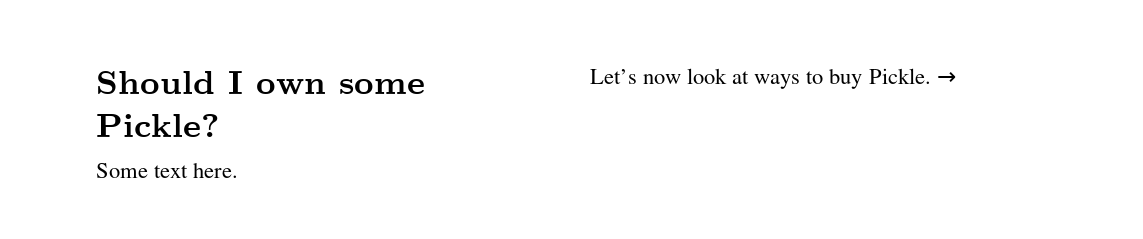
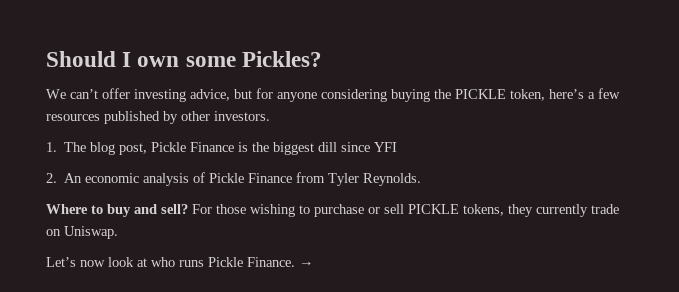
- Should I own some Pickle?
- Some text here.
+ Should I own some Pickles?
+ We can’t offer investing advice, but for anyone considering buying the PICKLE token, here’s a few resources published by other investors.
+ 1. The blog post, Pickle Finance is the biggest dill since YFI
+ 2. An economic analysis of Pickle Finance from Tyler Reynolds.
+ Where to buy and sell? For those wishing to purchase or sell PICKLE tokens, they currently trade on Uniswap.
- Let’s now look at ways to buy Pickle.
+ Let’s now look at who runs Pickle Finance.

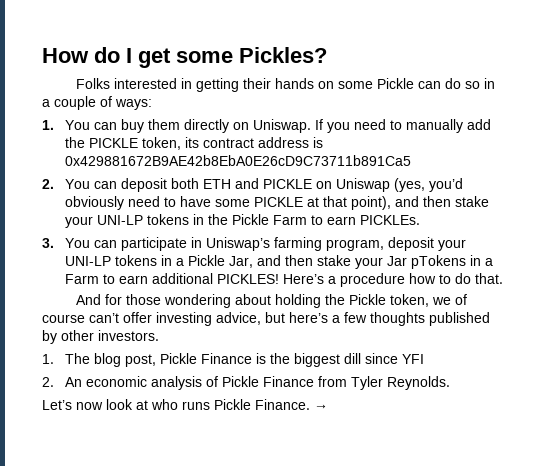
- Should I own some Pickles?
- We can’t offer investing advice, but for anyone considering buying the PICKLE token, here’s a few resources published by other investors.
+ How do I get some Pickles?
+ Folks interested in getting their hands on some Pickle can do so in a couple of ways:
+ 1. You can buy them directly on Uniswap. If you need to manually add the PICKLE token, its contract address is 0x429881672B9AE42b8EbA0E26cD9C73711b891Ca5
+ 2. You can deposit both ETH and PICKLE on Uniswap (yes, you’d obviously need to have some PICKLE at that point), and then stake your UNI-LP tokens in the Pickle Farm to earn PICKLEs.
+ 3. You can participate in Uniswap’s farming program, deposit your UNI-LP tokens in a Pickle Jar, and then stake your Jar pTokens in a Farm to earn additional PICKLES! Here’s a procedure how to do that.
+ And for those wondering about holding the Pickle token, we of course can’t offer investing advice, but here’s a few thoughts published by other investors.
- Where to buy and sell? For those wishing to purchase or sell PICKLE tokens, they currently trade on Uniswap.

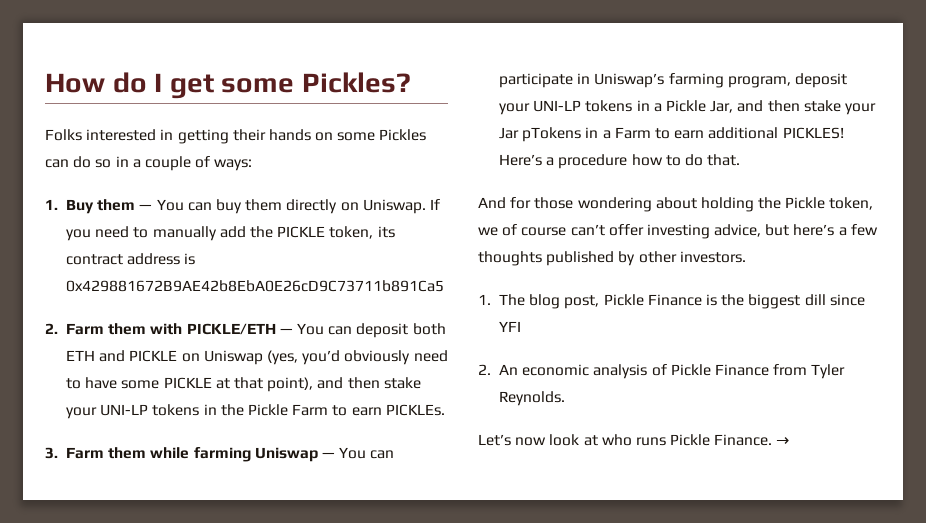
- Folks interested in getting their hands on some Pickle can do so in a couple of ways:
+ Folks interested in getting their hands on some Pickles can do so in a couple of ways:
- 1. You can buy them directly on Uniswap.
+ 1. Buy them — You can buy them directly on Uniswap.
- 2. You can deposit both ETH and PICKLE on Uniswap (yes, you’d obviously need to have some PICKLE at that point), and then stake your UNI-LP tokens in the Pickle Farm to earn PICKLEs.
+ 2. Farm them with PICKLE/ETH — You can deposit both ETH and PICKLE on Uniswap (yes, you’d obviously need to have some PICKLE at that point), and then stake your UNI-LP tokens in the Pickle Farm to earn PICKLEs.
- 3. You can participate in Uniswap’s farming program, deposit your UNI-LP tokens in a Pickle Jar, and then stake your Jar pTokens in a Farm to earn additional PICKLES!
+ 3. Farm them while farming Uniswap — You can participate in Uniswap’s farming program, deposit your UNI-LP tokens in a Pickle Jar, and then stake your Jar pTokens in a Farm to earn additional PICKLES!

